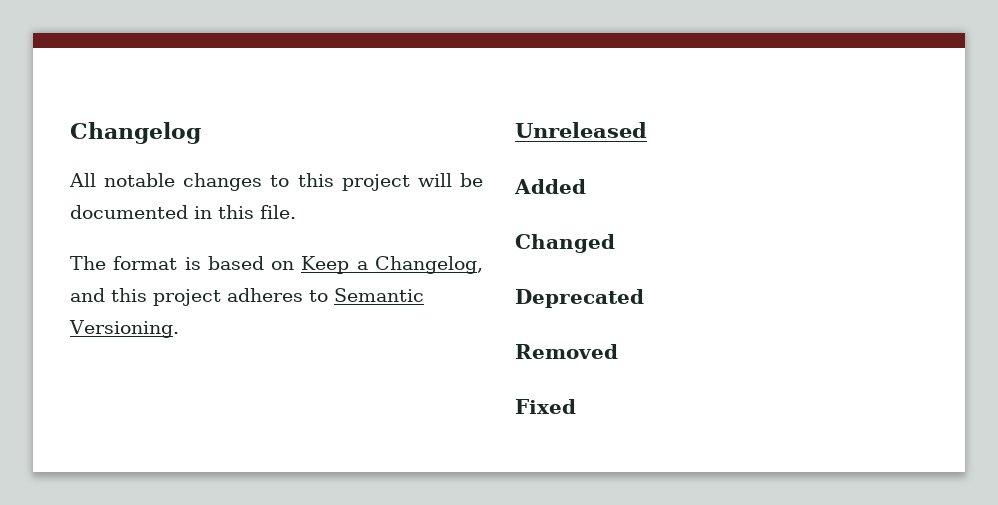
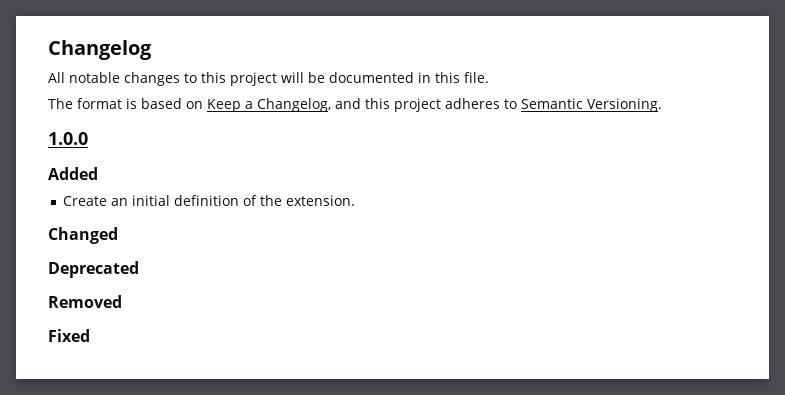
- Unreleased
+ 1.0.0
+ Create an initial definition of the extension.

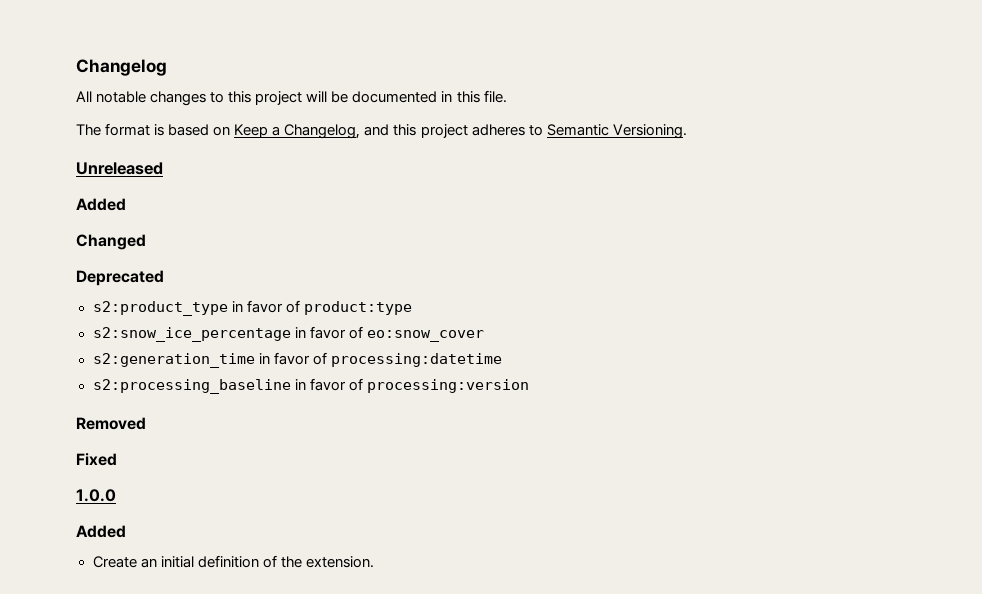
+ Unreleased
+ Added
+ Changed
+ Deprecated
+ s2:product_type in favor of product:type
+ s2:snow_ice_percentage in favor of eo:snow_cover
+ s2:generation_time in favor of processing:datetime
+ s2:processing_baseline in favor of processing:version
+ Removed
+ Fixed
- Changed
- Deprecated
- Removed
- Fixed

